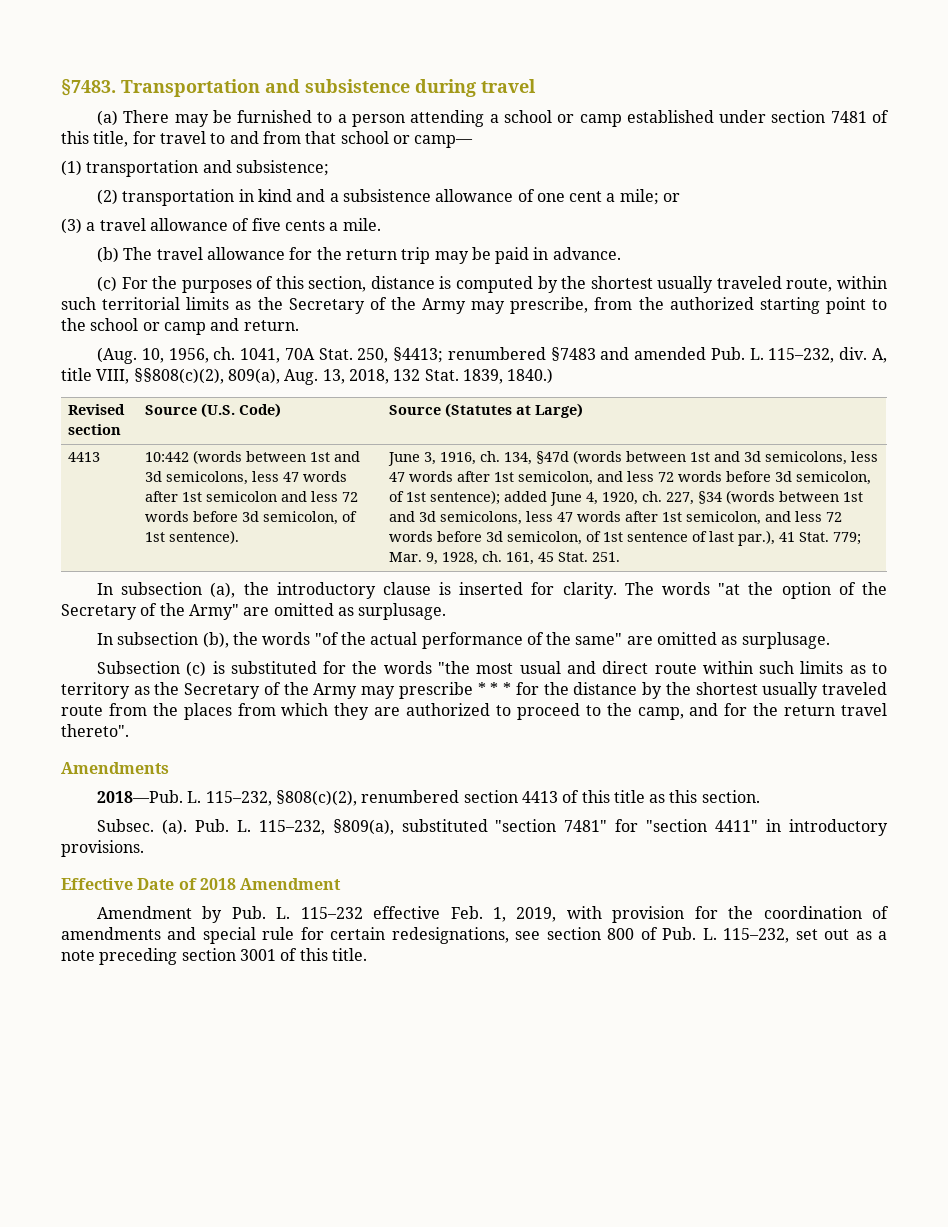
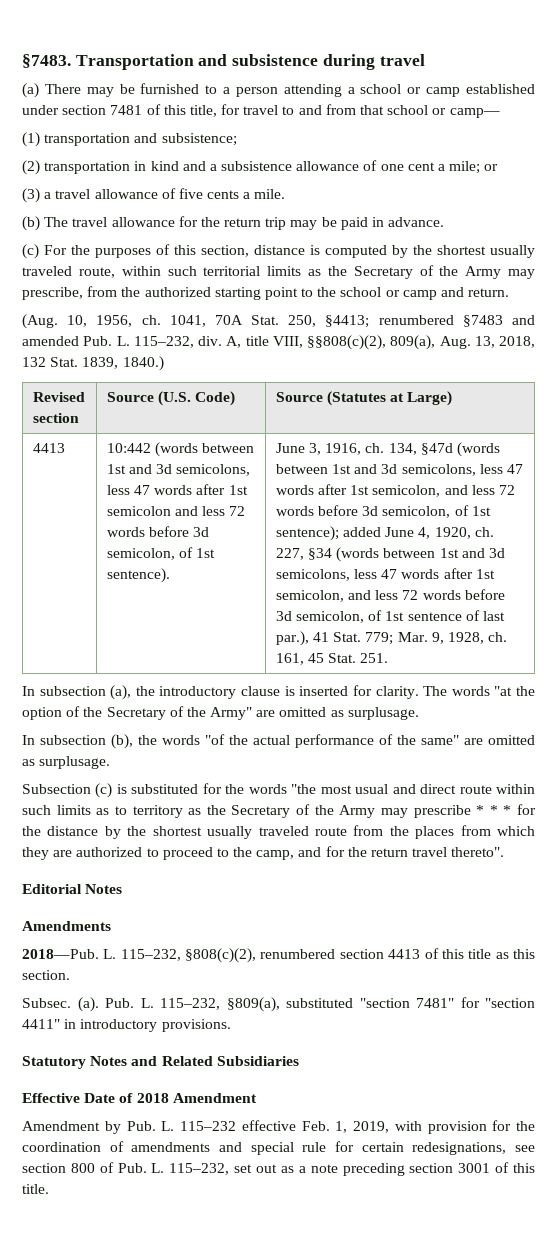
+ Editorial Notes
+ Statutory Notes and Related Subsidiaries

